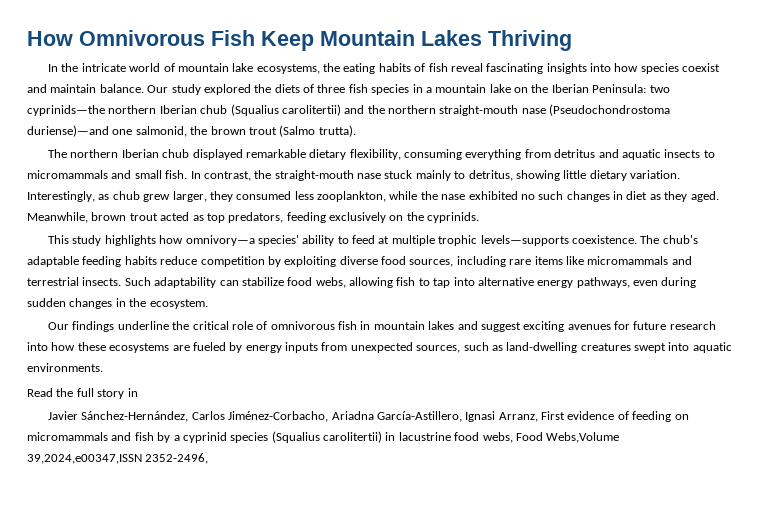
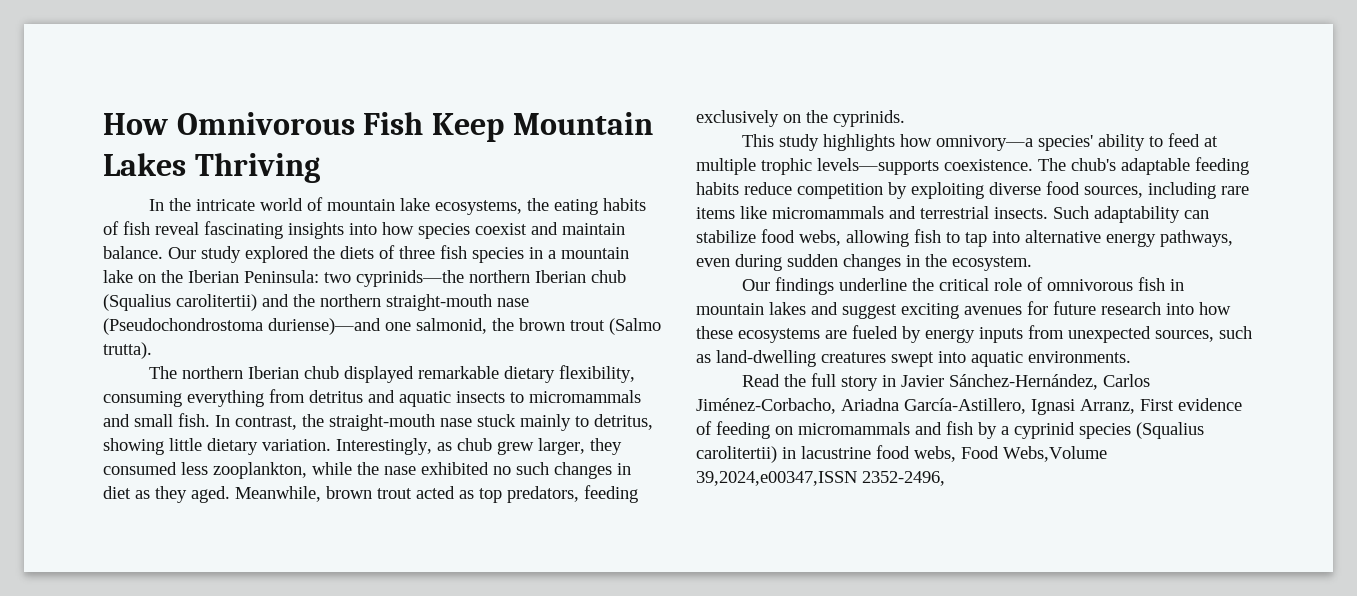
- Read the full story in
- Javier Sánchez-Hernández, Carlos Jiménez-Corbacho, Ariadna García-Astillero, Ignasi Arranz, First evidence of feeding on micromammals and fish by a cyprinid species (Squalius carolitertii) in lacustrine food webs, Food Webs,Volume 39,2024,e00347,ISSN 2352-2496,
+ Read the full story in Javier Sánchez-Hernández, Carlos Jiménez-Corbacho, Ariadna García-Astillero, Ignasi Arranz, First evidence of feeding on micromammals and fish by a cyprinid species (Squalius carolitertii) in lacustrine food webs, Food Webs,Volume 39,2024,e00347,ISSN 2352-2496,

